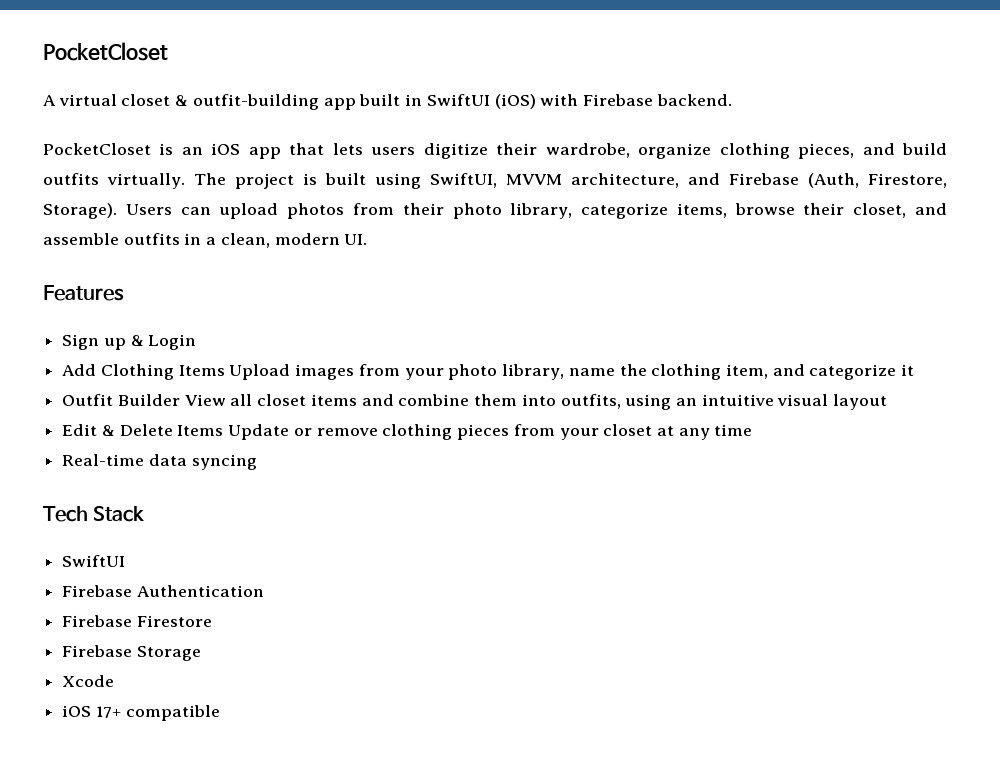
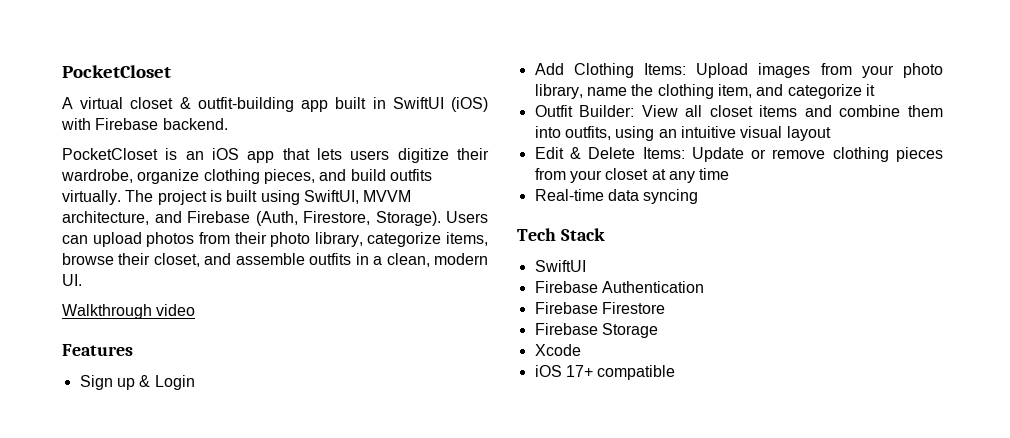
+ Walkthrough video
- Add Clothing Items Upload images from your photo library, name the clothing item, and categorize it
+ Add Clothing Items: Upload images from your photo library, name the clothing item, and categorize it
- Outfit Builder View all closet items and combine them into outfits, using an intuitive visual layout
+ Outfit Builder: View all closet items and combine them into outfits, using an intuitive visual layout
- Edit & Delete Items Update or remove clothing pieces from your closet at any time
+ Edit & Delete Items: Update or remove clothing pieces from your closet at any time

